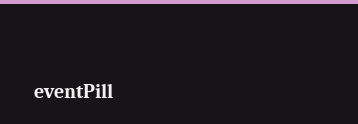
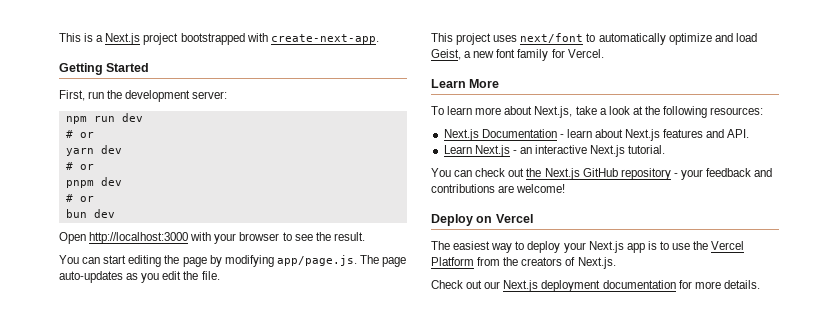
- eventPill
+ This is a Next.js project bootstrapped with create-next-app.
+ Getting Started
+ First, run the development server:
+ npm run dev
+ # or
+ yarn dev
+ # or
+ pnpm dev
+ # or
+ bun dev
+ Open http://localhost:3000 with your browser to see the result.
+ You can start editing the page by modifying app/page.js. The page auto-updates as you edit the file.
+ This project uses next/font to automatically optimize and load Geist, a new font family for Vercel.
+ Learn More
+ To learn more about Next.js, take a look at the following resources:
+ Next.js Documentation - learn about Next.js features and API.
+ Learn Next.js - an interactive Next.js tutorial.
+ You can check out the Next.js GitHub repository - your feedback and contributions are welcome!
+ Deploy on Vercel
+ The easiest way to deploy your Next.js app is to use the Vercel Platform from the creators of Next.js.
+ Check out our Next.js deployment documentation for more details.

